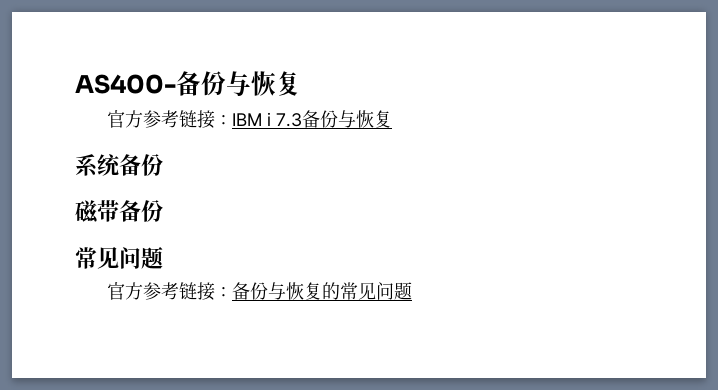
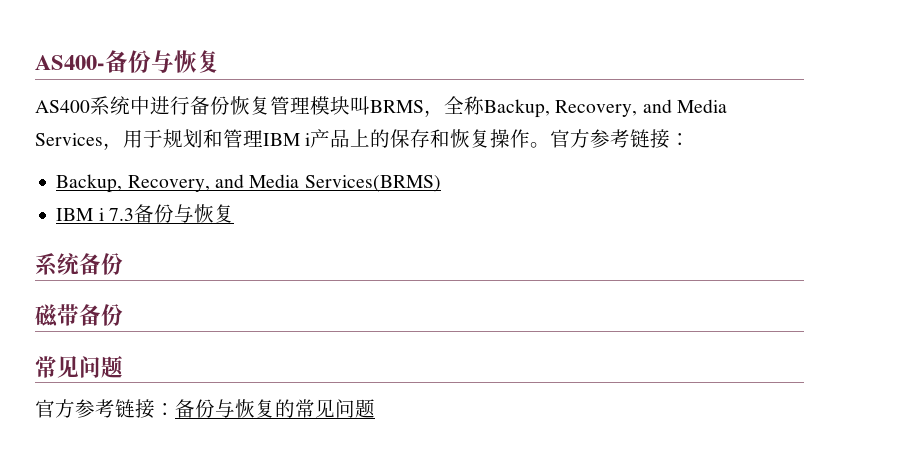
- 官方参考链接：IBM i 7.3备份与恢复
+ AS400系统中进行备份恢复管理模块叫BRMS，全称Backup, Recovery, and Media Services，用于规划和管理IBM i产品上的保存和恢复操作。官方参考链接：
+ Backup, Recovery, and Media Services(BRMS)
+ IBM i 7.3备份与恢复

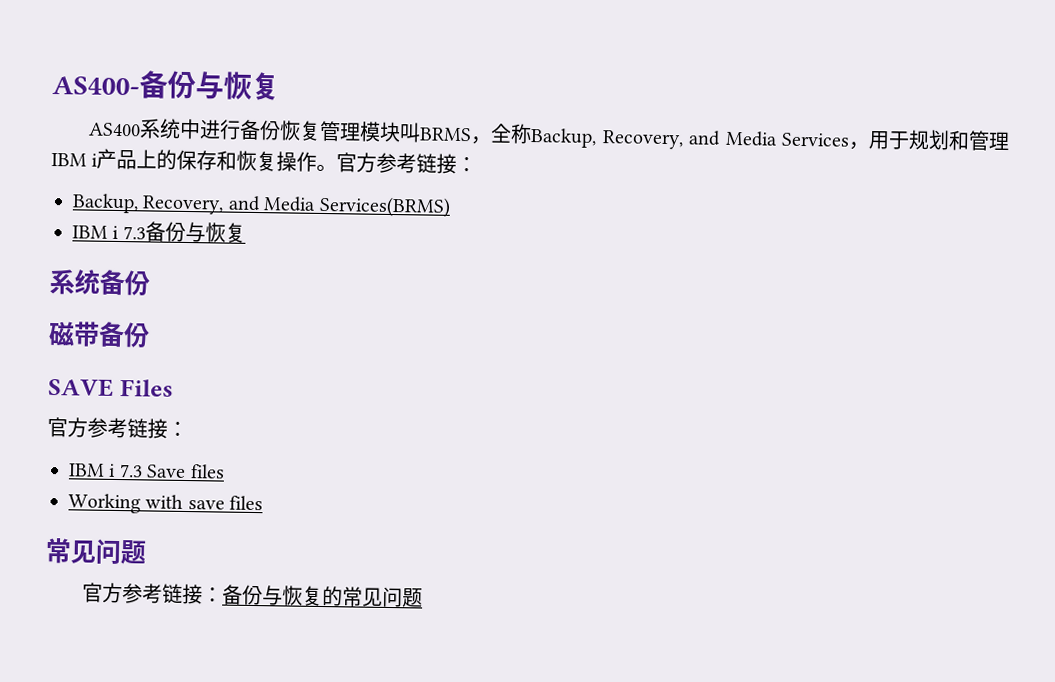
+ SAVE Files
+ 官方参考链接：
+ IBM i 7.3 Save files
+ Working with save files

